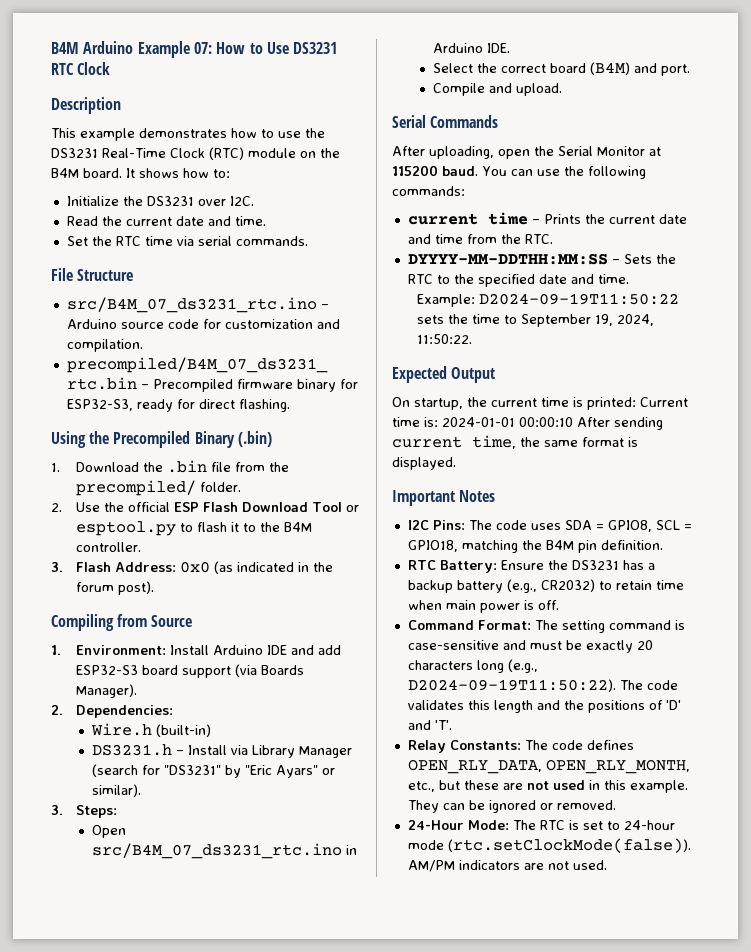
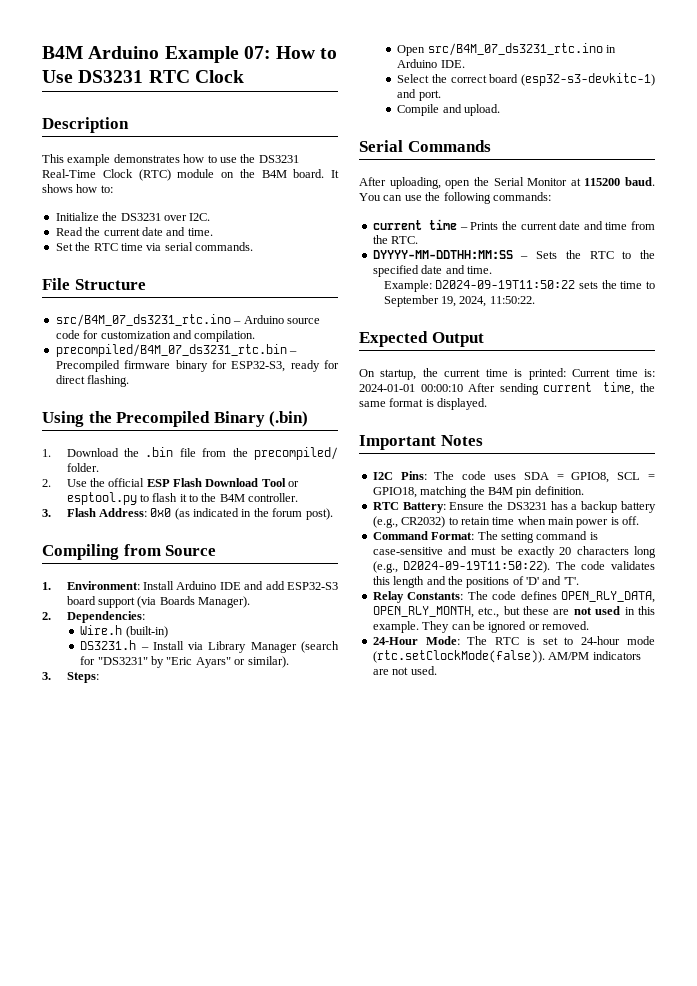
- Select the correct board (B4M) and port.
+ Select the correct board (esp32-s3-devkitc-1) and port.

